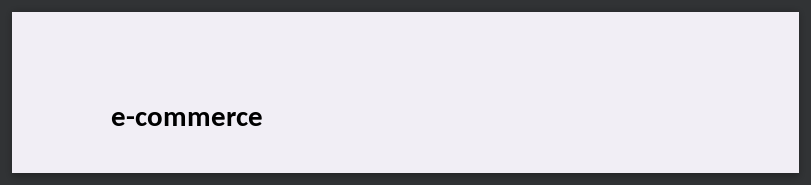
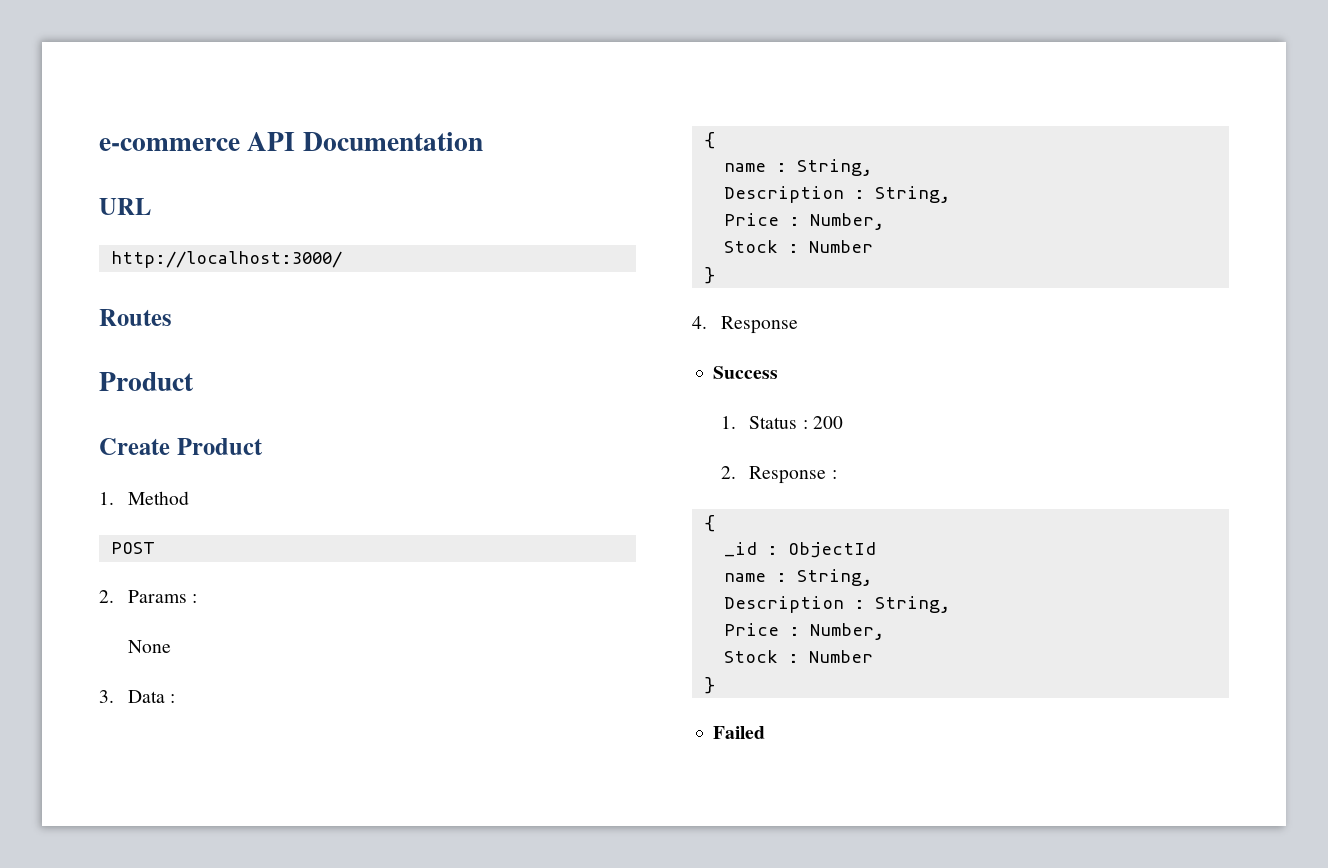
- e-commerce
+ e-commerce API Documentation
+ URL
+ http://localhost:3000/
+ Routes
+ Product
+ Create Product
+ 1. Method
+ POST
+ 2. Params :
+ None
+ 3. Data :
+ {
+ name : String,
+ Description : String,
+ Price : Number,
+ Stock : Number
+ }
+ 4. Response
+ Success
+ 1. Status : 200
+ 2. Response :
+ {
+ _id : ObjectId
+ name : String,
+ Description : String,
+ Price : Number,
+ Stock : Number
+ }
+ Failed

